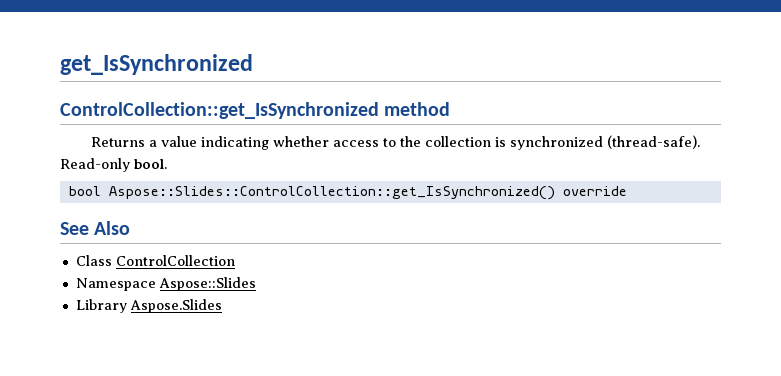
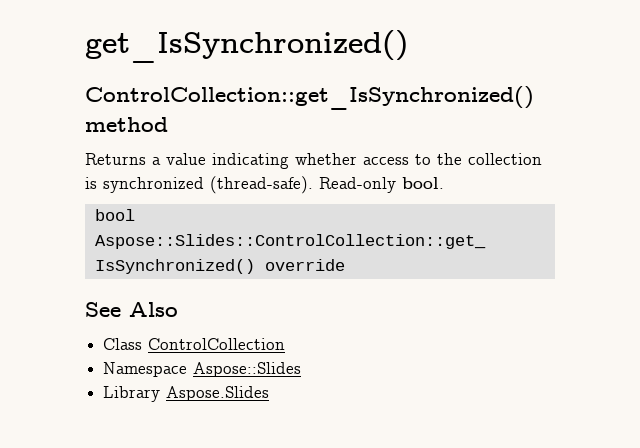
- get_IsSynchronized
- ControlCollection::get_IsSynchronized method
+ get_IsSynchronized()
+ ControlCollection::get_IsSynchronized() method

